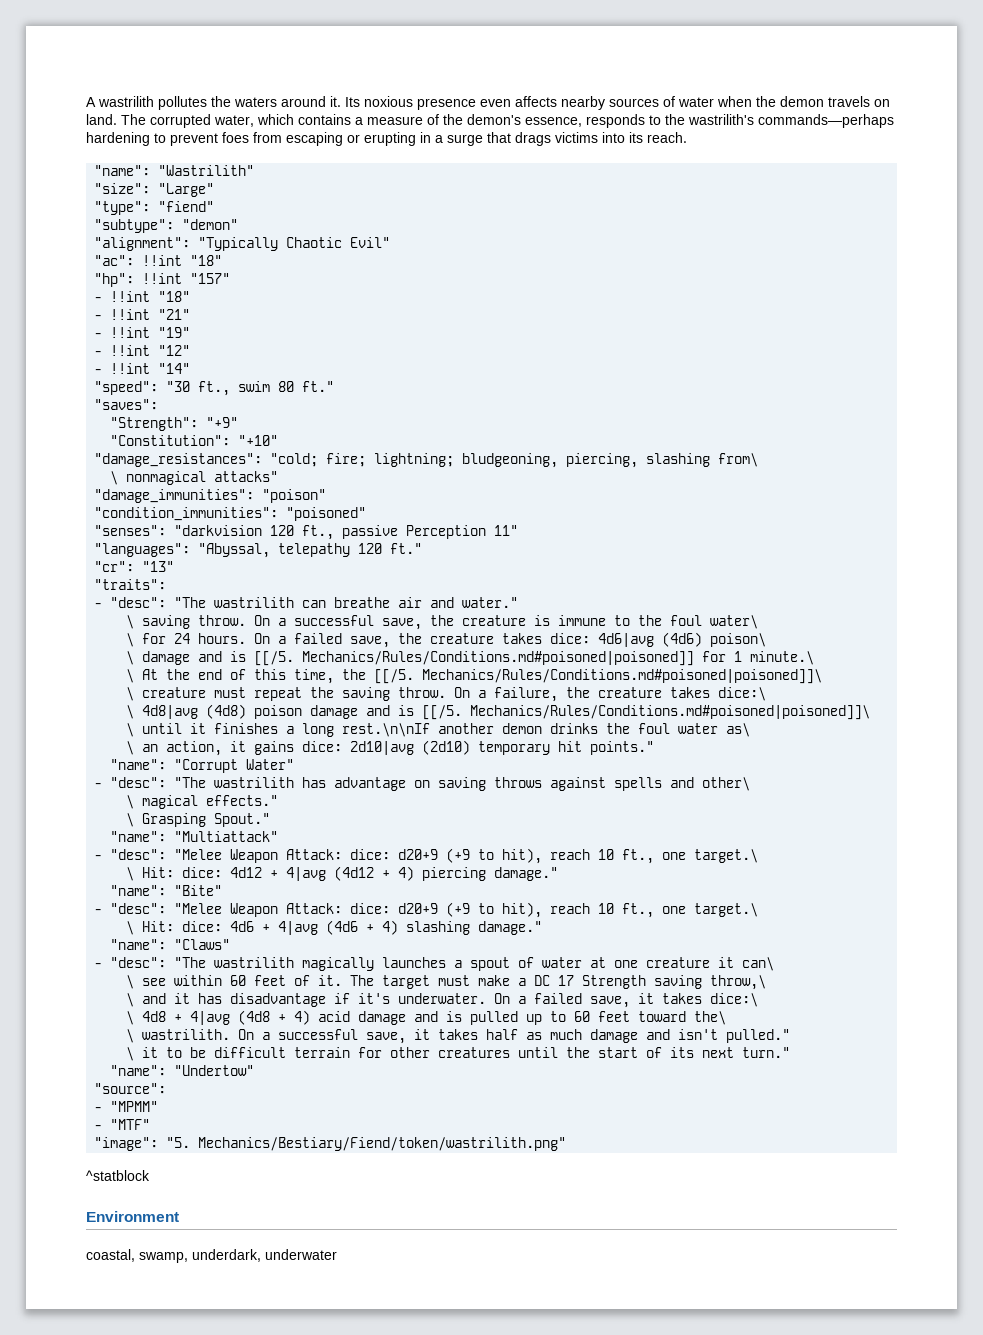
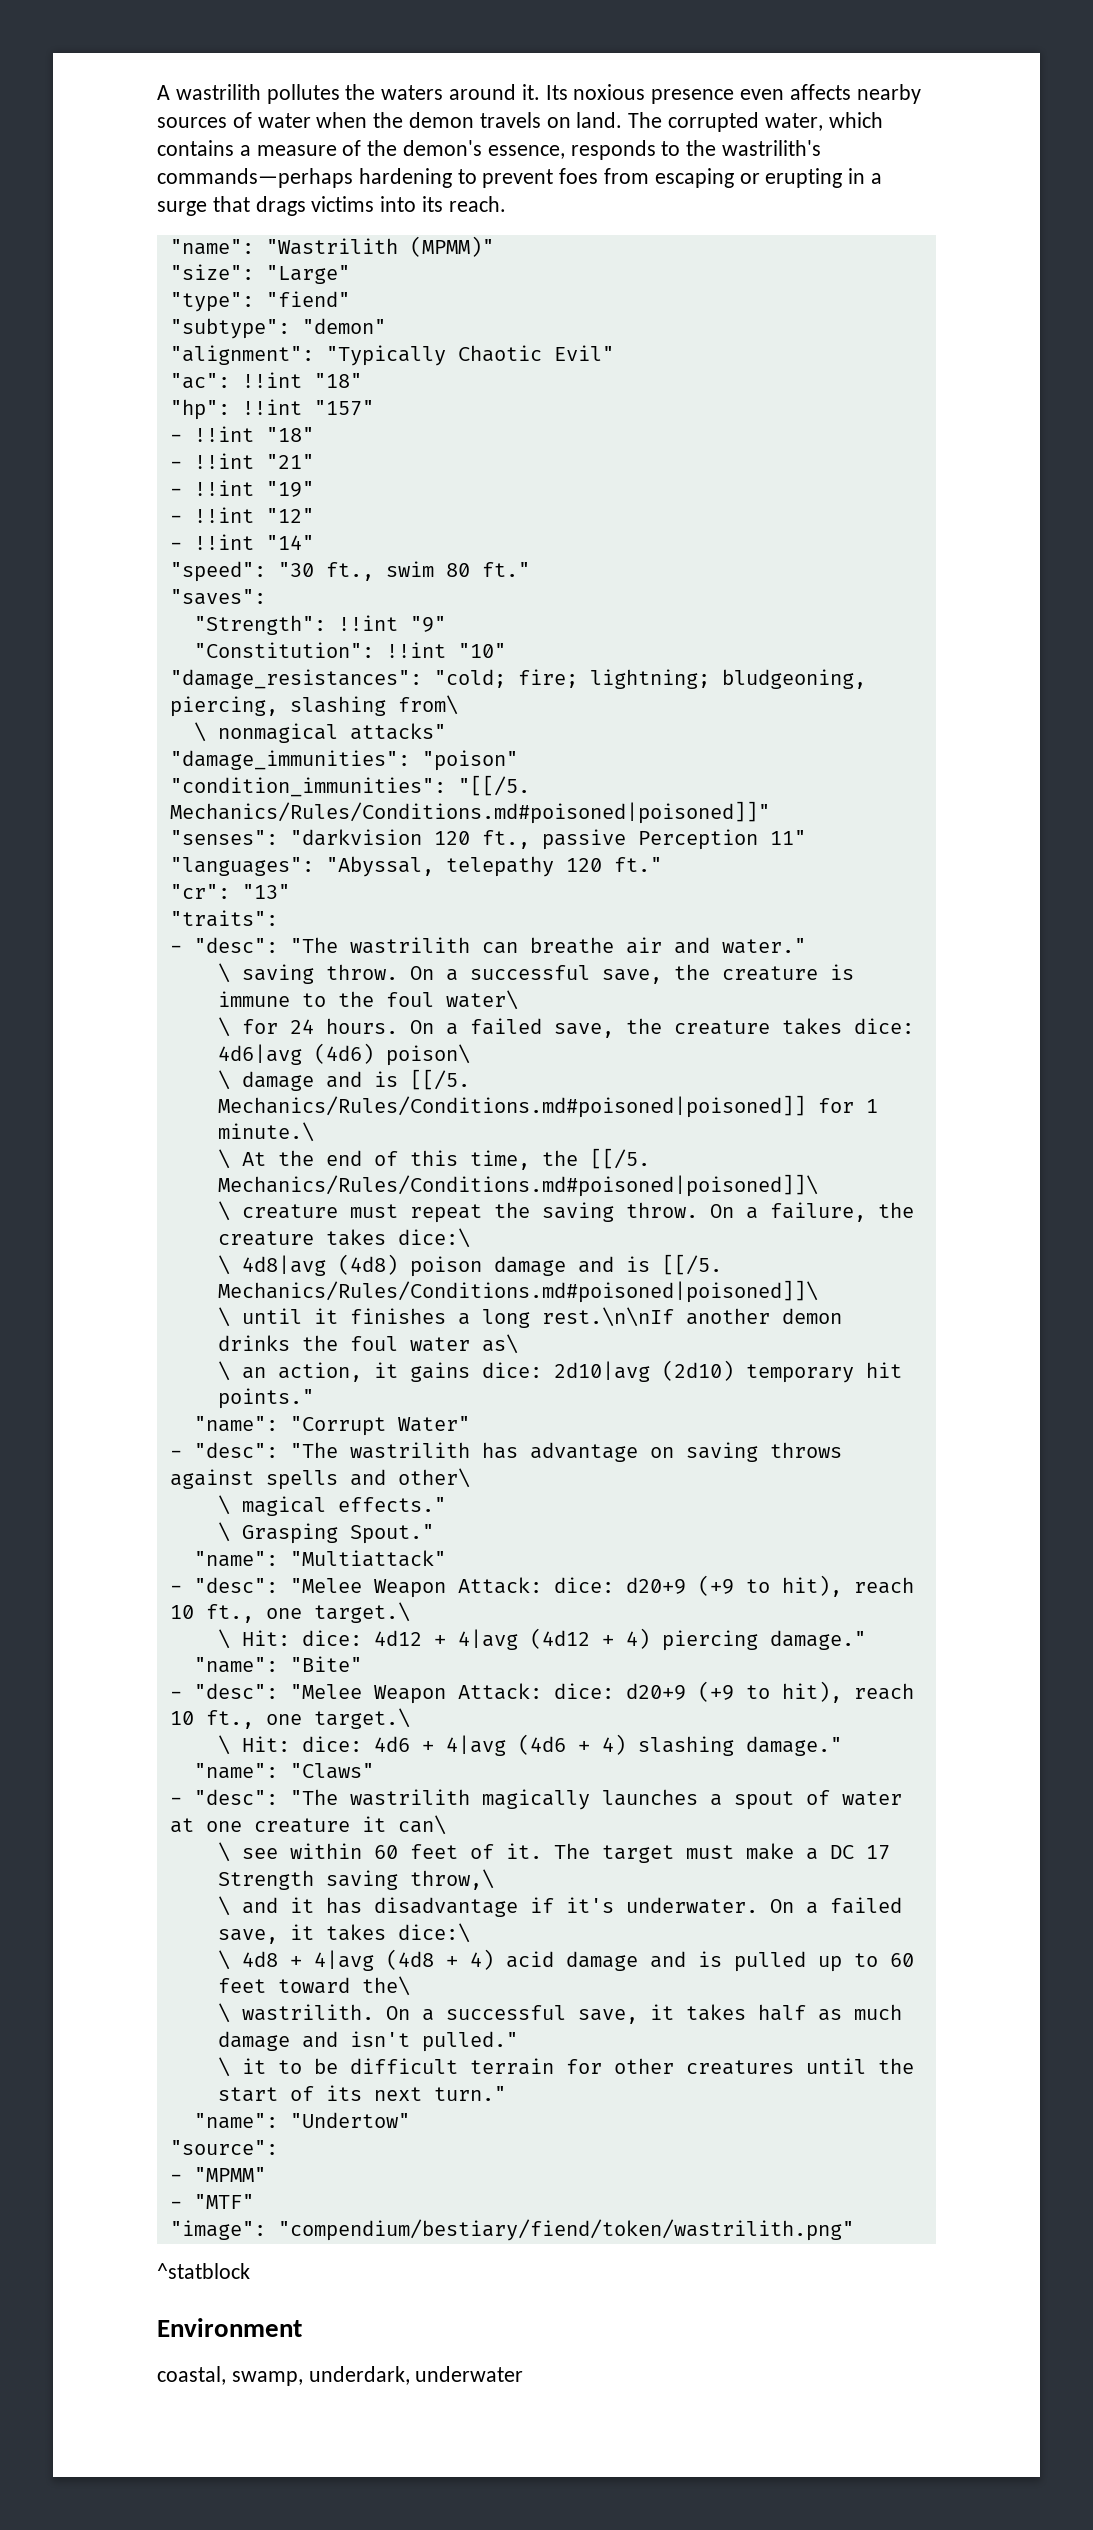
- "name": "Wastrilith"
+ "name": "Wastrilith (MPMM)"
- "Strength": "+9"
+ "Strength": !!int "9"
- "Constitution": "+10"
+ "Constitution": !!int "10"
- "condition_immunities": "poisoned"
+ "condition_immunities": "[[/5. Mechanics/Rules/Conditions.md#poisoned|poisoned]]"
- "image": "5. Mechanics/Bestiary/Fiend/token/wastrilith.png"
+ "image": "compendium/bestiary/fiend/token/wastrilith.png"

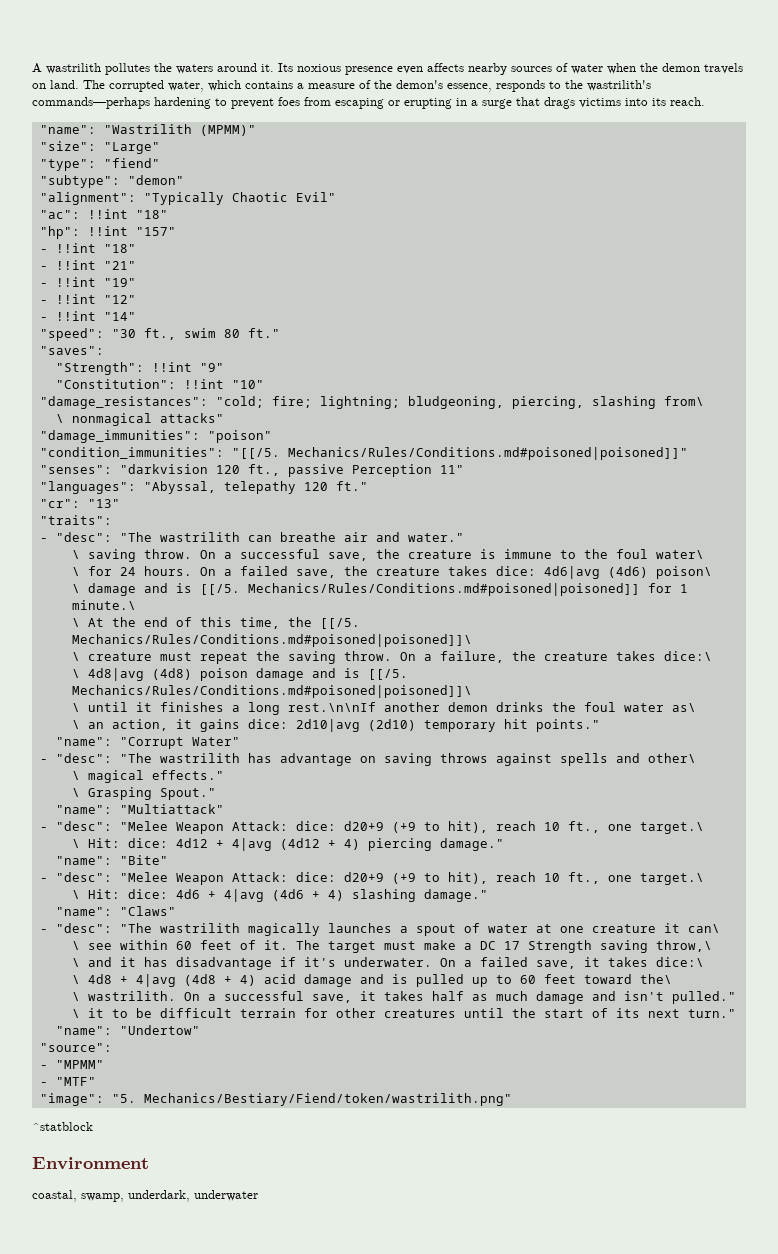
- "image": "compendium/bestiary/fiend/token/wastrilith.png"
+ "image": "5. Mechanics/Bestiary/Fiend/token/wastrilith.png"

